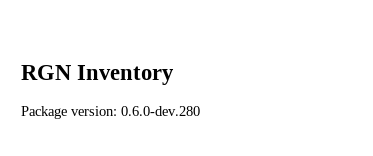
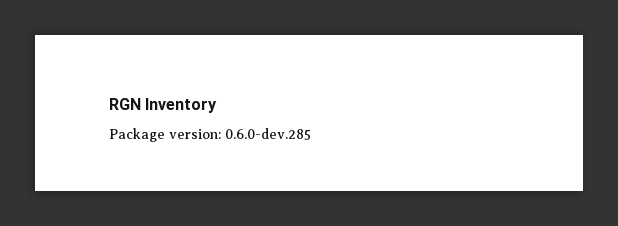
- Package version: 0.6.0-dev.280
+ Package version: 0.6.0-dev.285

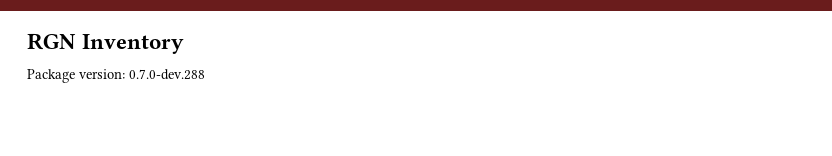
- Package version: 0.6.0-dev.285
+ Package version: 0.7.0-dev.288

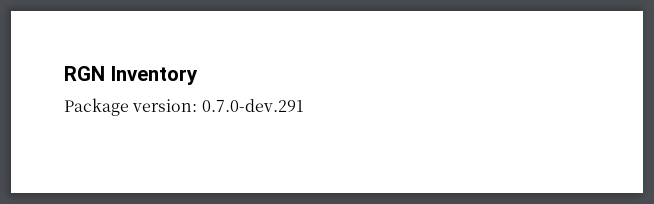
- Package version: 0.7.0-dev.288
+ Package version: 0.7.0-dev.291

